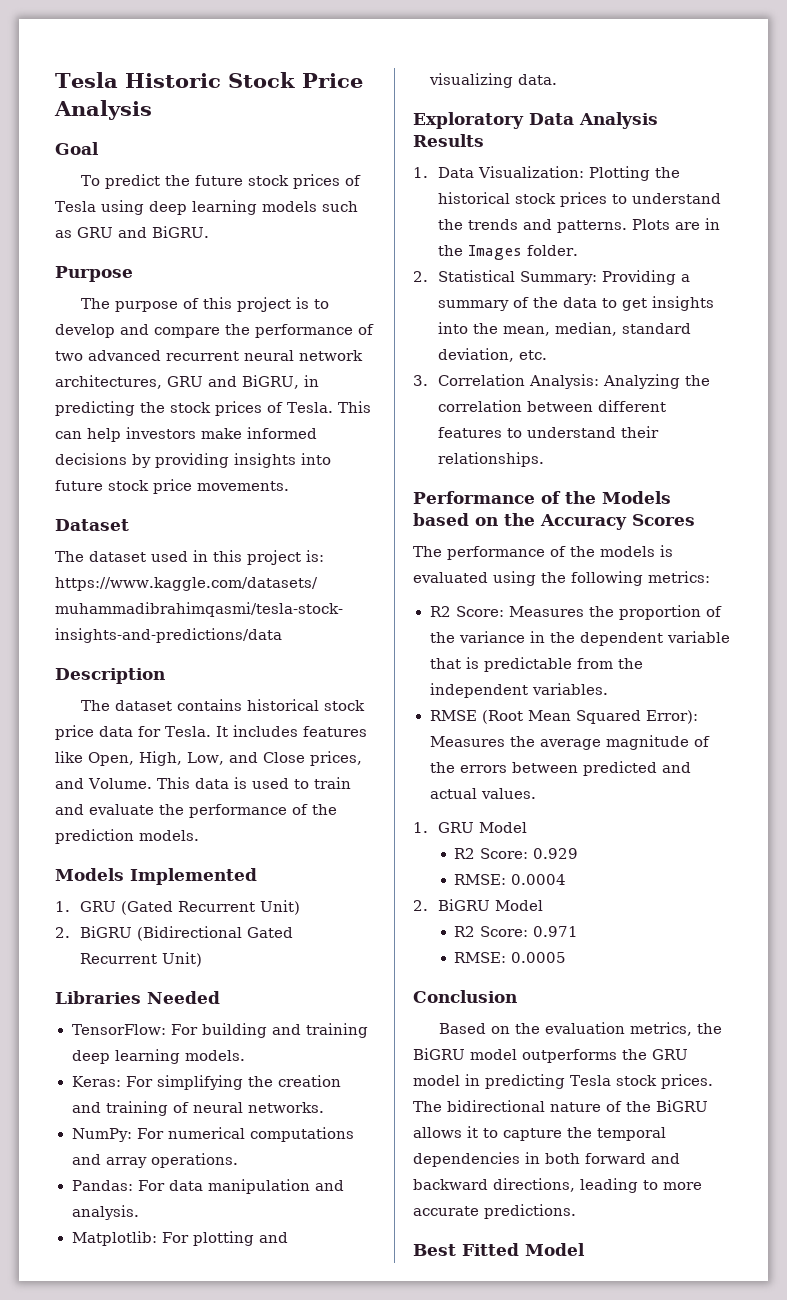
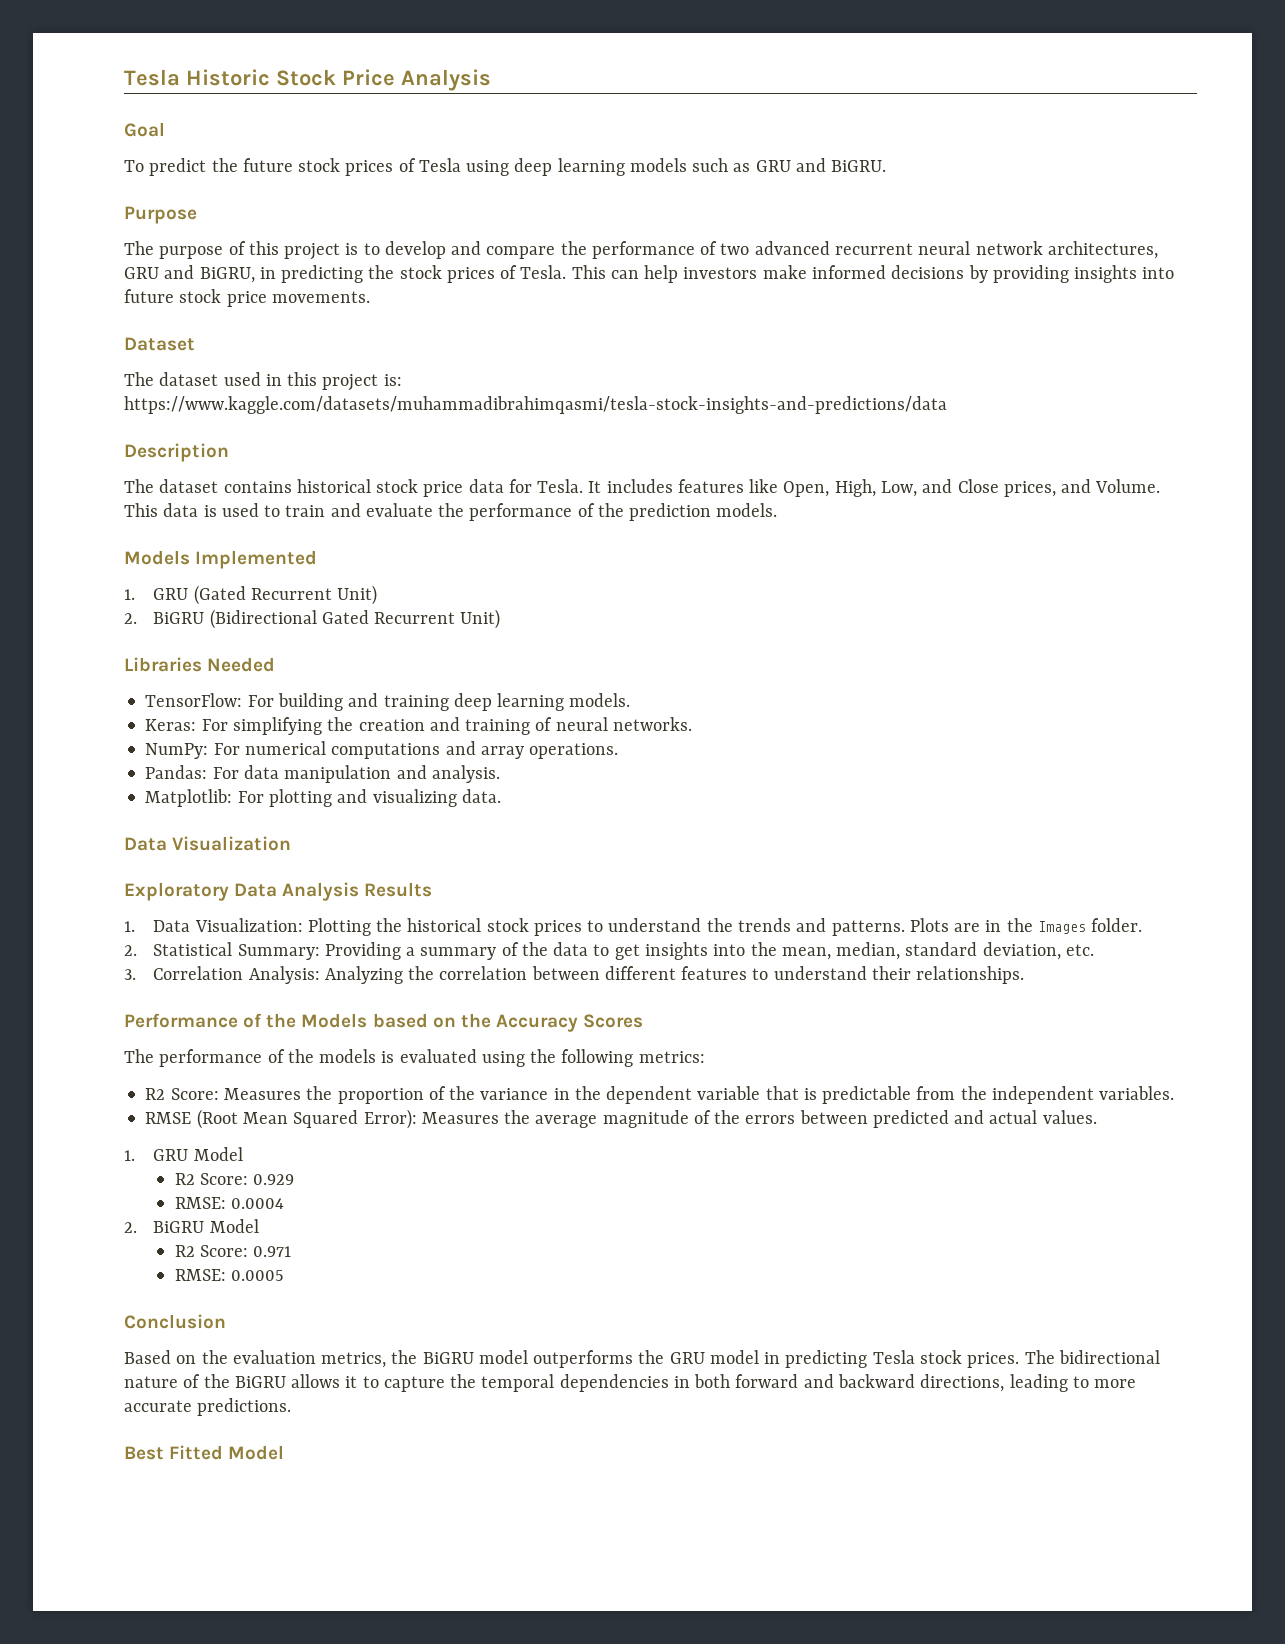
+ Data Visualization

